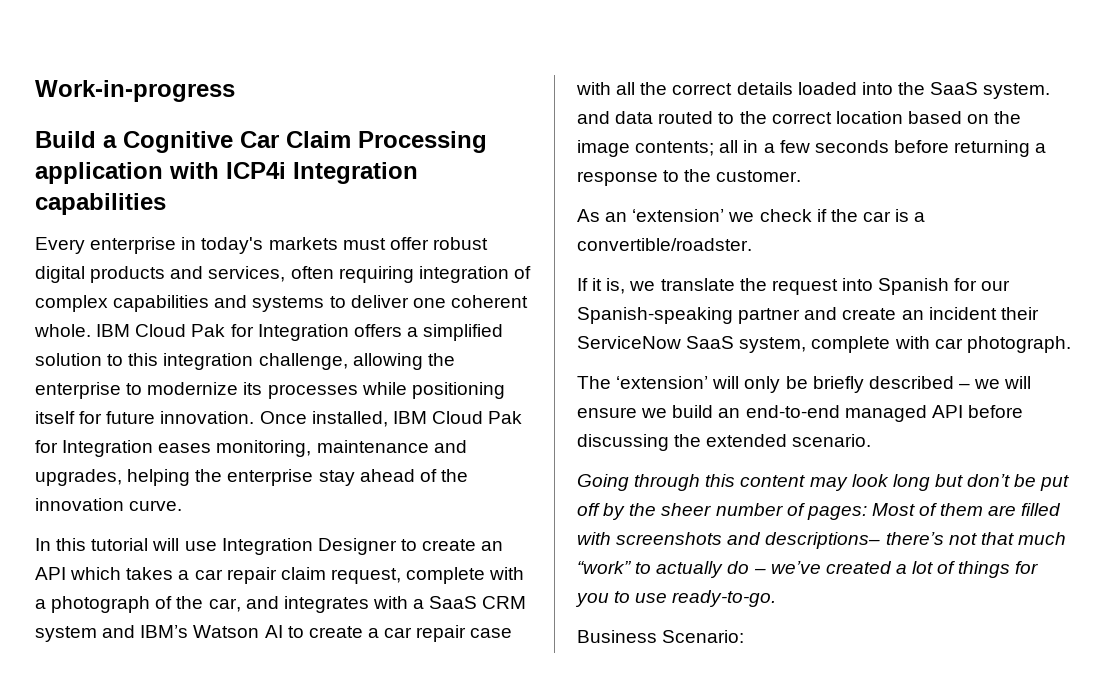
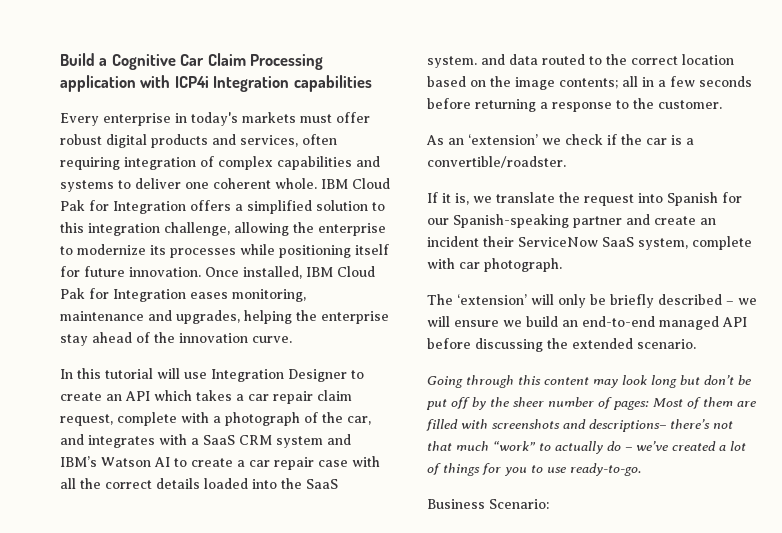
- Work-in-progress

